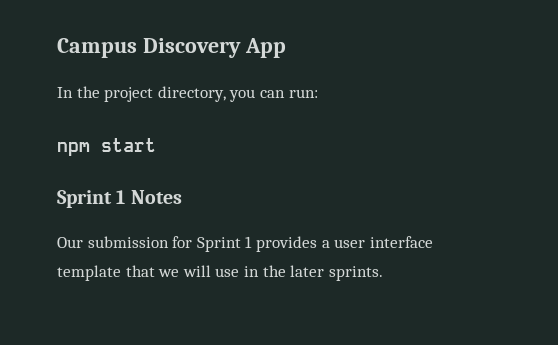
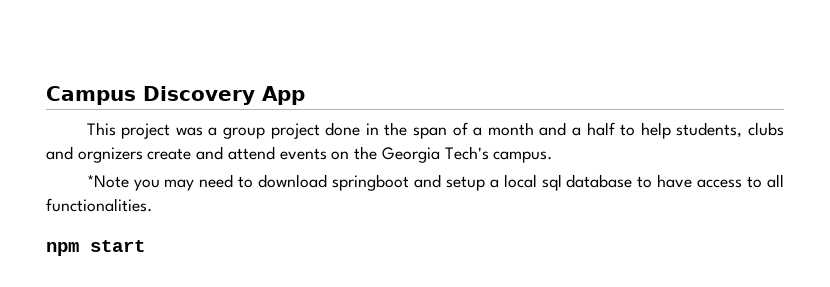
- In the project directory, you can run:
+ This project was a group project done in the span of a month and a half to help students, clubs and orgnizers create and attend events on the Georgia Tech's campus.
+ *Note you may need to download springboot and setup a local sql database to have access to all functionalities.
  npm start
- Sprint 1 Notes
- Our submission for Sprint 1 provides a user interface template that we will use in the later sprints.

